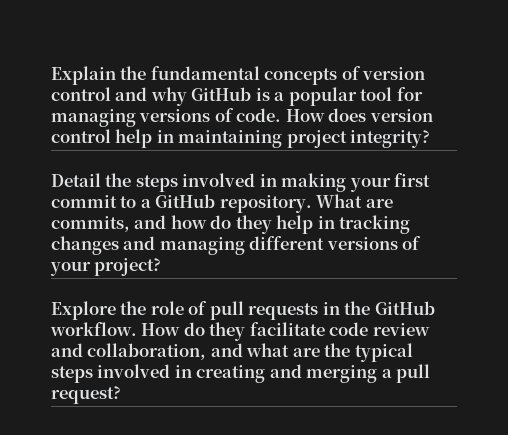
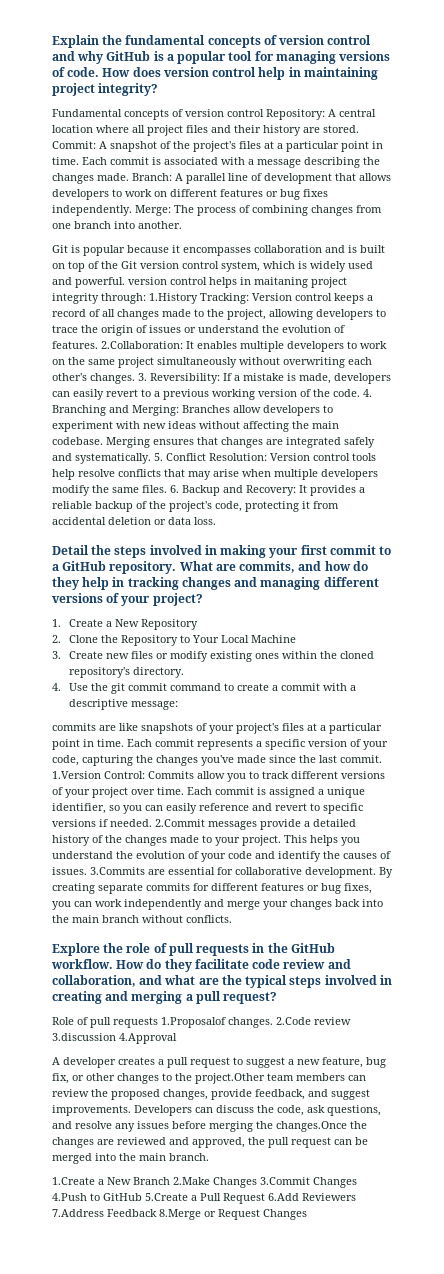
+ Fundamental concepts of version control Repository: A central location where all project files and their history are stored. Commit: A snapshot of the project's files at a particular point in time. Each commit is associated with a message describing the changes made. Branch: A parallel line of development that allows developers to work on different features or bug fixes independently. Merge: The process of combining changes from one branch into another.
+ Git is popular because it encompasses collaboration and is built on top of the Git version control system, which is widely used and powerful. version control helps in maitaning project integrity through: 1.History Tracking: Version control keeps a record of all changes made to the project, allowing developers to trace the origin of issues or understand the evolution of features. 2.Collaboration: It enables multiple developers to work on the same project simultaneously without overwriting each other's changes. 3. Reversibility: If a mistake is made, developers can easily revert to a previous working version of the code. 4. Branching and Merging: Branches allow developers to experiment with new ideas without affecting the main codebase. Merging ensures that changes are integrated safely and systematically. 5. Conflict Resolution: Version control tools help resolve conflicts that may arise when multiple developers modify the same files. 6. Backup and Recovery: It provides a reliable backup of the project's code, protecting it from accidental deletion or data loss.
+ 1. Create a New Repository
+ 2. Clone the Repository to Your Local Machine
+ 3. Create new files or modify existing ones within the cloned repository's directory.
+ 4. Use the git commit command to create a commit with a descriptive message:
+ commits are like snapshots of your project's files at a particular point in time. Each commit represents a specific version of your code, capturing the changes you've made since the last commit. 1.Version Control: Commits allow you to track different versions of your project over time. Each commit is assigned a unique identifier, so you can easily reference and revert to specific versions if needed. 2.Commit messages provide a detailed history of the changes made to your project. This helps you understand the evolution of your code and identify the causes of issues. 3.Commits are essential for collaborative development. By creating separate commits for different features or bug fixes, you can work independently and merge your changes back into the main branch without conflicts.
+ Role of pull requests 1.Proposalof changes. 2.Code review 3.discussion 4.Approval
+ A developer creates a pull request to suggest a new feature, bug fix, or other changes to the project.Other team members can review the proposed changes, provide feedback, and suggest improvements. Developers can discuss the code, ask questions, and resolve any issues before merging the changes.Once the changes are reviewed and approved, the pull request can be merged into the main branch.
+ 1.Create a New Branch 2.Make Changes 3.Commit Changes 4.Push to GitHub 5.Create a Pull Request 6.Add Reviewers 7.Address Feedback 8.Merge or Request Changes

